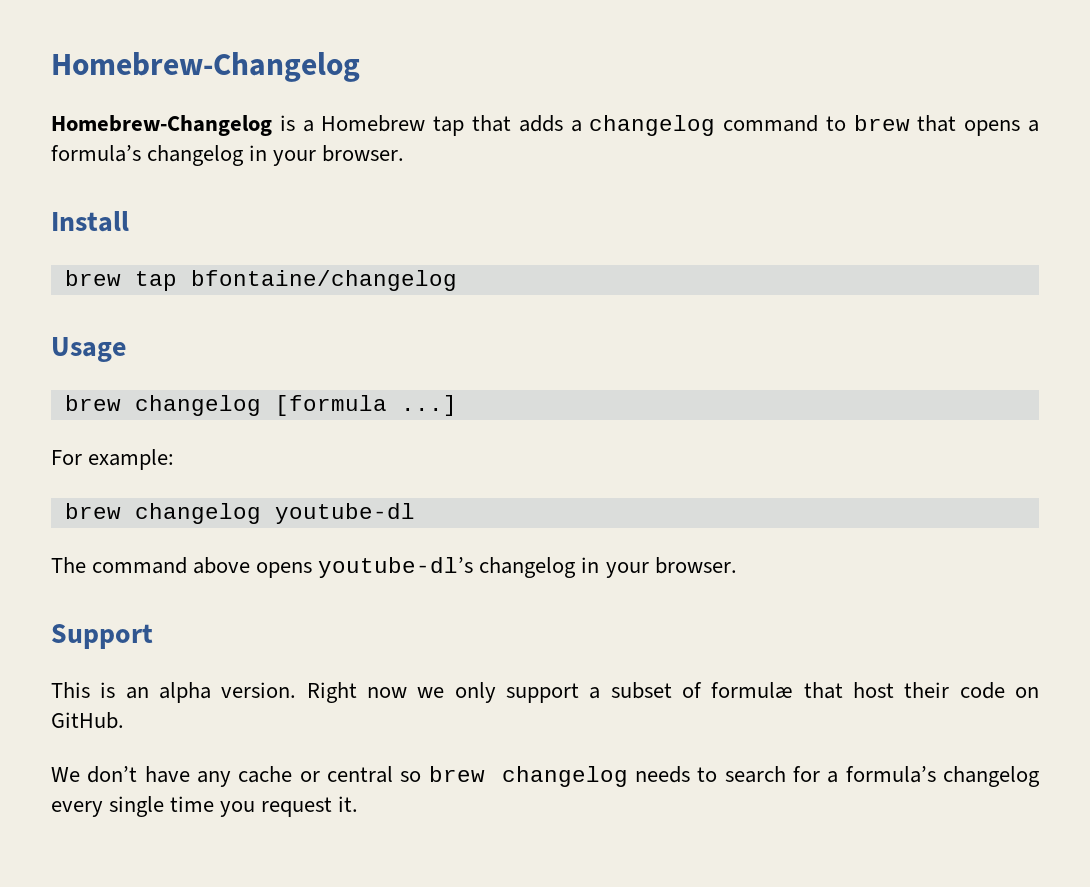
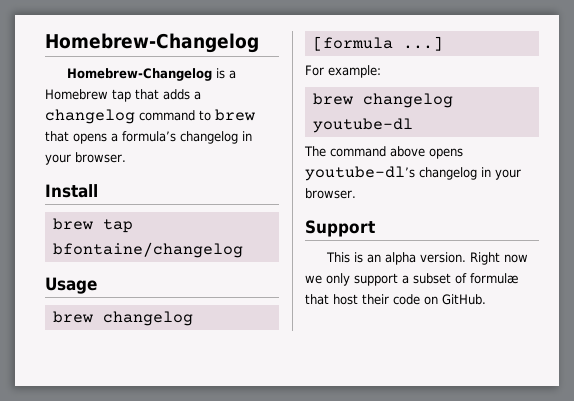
- We don’t have any cache or central so brew changelog needs to search for a formula’s changelog every single time you request it.

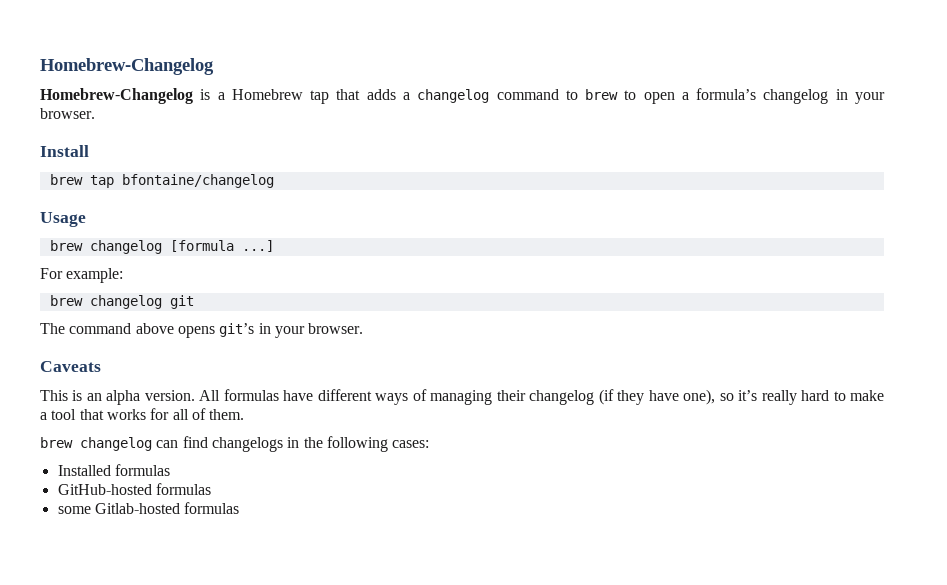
- Homebrew-Changelog is a Homebrew tap that adds a changelog command to brew that opens a formula’s changelog in your browser.
+ Homebrew-Changelog is a Homebrew tap that adds a changelog command to brew to open a formula’s changelog in your browser.
- brew changelog youtube-dl
+ brew changelog git
- The command above opens youtube-dl’s changelog in your browser.
- Support
+ The command above opens git’s in your browser.
+ Caveats
- Right now we only support a subset of formulæ that host their code on GitHub.
+ All formulas have different ways of managing their changelog (if they have one), so it’s really hard to make a tool that works for all of them.
+ brew changelog can find changelogs in the following cases:
+ Installed formulas
+ GitHub-hosted formulas
+ some Gitlab-hosted formulas

